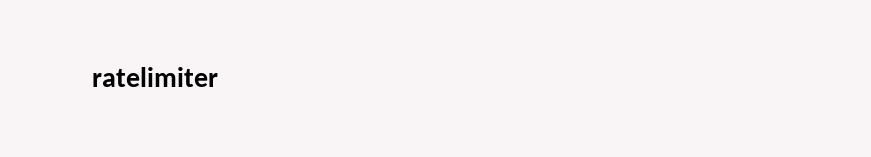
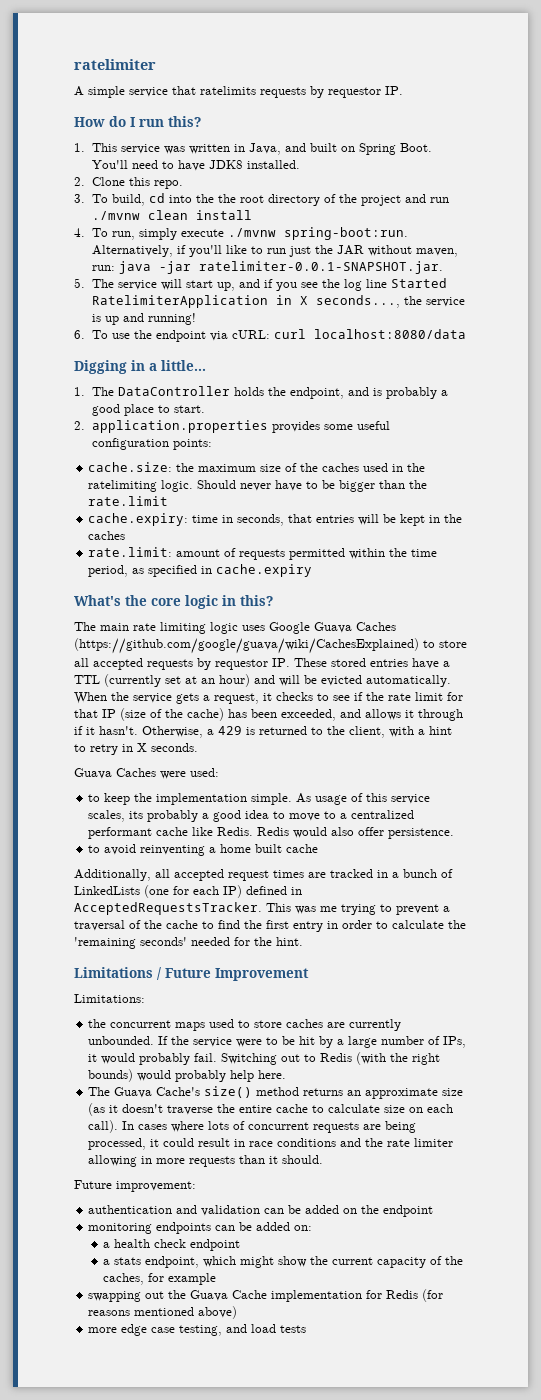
+ A simple service that ratelimits requests by requestor IP.
+ How do I run this?
+ 1. This service was written in Java, and built on Spring Boot. You'll need to have JDK8 installed.
+ 2. Clone this repo.
+ 3. To build, cd into the the root directory of the project and run ./mvnw clean install
+ 4. To run, simply execute ./mvnw spring-boot:run. Alternatively, if you'll like to run just the JAR without maven, run: java -jar ratelimiter-0.0.1-SNAPSHOT.jar.
+ 5. The service will start up, and if you see the log line Started RatelimiterApplication in X seconds..., the service is up and running!
+ 6. To use the endpoint via cURL: curl localhost:8080/data
+ Digging in a little...
+ 1. The DataController holds the endpoint, and is probably a good place to start.
+ 2. application.properties provides some useful configuration points:
+ cache.size: the maximum size of the caches used in the ratelimiting logic. Should never have to be bigger than the rate.limit
+ cache.expiry: time in seconds, that entries will be kept in the caches
+ rate.limit: amount of requests permitted within the time period, as specified in cache.expiry
+ What's the core logic in this?
+ The main rate limiting logic uses Google Guava Caches (https://github.com/google/guava/wiki/CachesExplained) to store all accepted requests by requestor IP. These stored entries have a TTL (currently set at an hour) and will be evicted automatically. When the service gets a request, it checks to see if the rate limit for that IP (size of the cache) has been exceeded, and allows it through if it hasn't. Otherwise, a 429 is returned to the client, with a hint to retry in X seconds.
+ Guava Caches were used:
+ to keep the implementation simple. As usage of this service scales, its probably a good idea to move to a centralized performant cache like Redis. Redis would also offer persistence.
+ to avoid reinventing a home built cache
+ Additionally, all accepted request times are tracked in a bunch of LinkedLists (one for each IP) defined in AcceptedRequestsTracker. This was me trying to prevent a traversal of the cache to find the first entry in order to calculate the 'remaining seconds' needed for the hint.
+ Limitations / Future Improvement
+ Limitations:
+ the concurrent maps used to store caches are currently unbounded. If the service were to be hit by a large number of IPs, it would probably fail. Switching out to Redis (with the right bounds) would probably help here.
+ The Guava Cache's size() method returns an approximate size (as it doesn't traverse the entire cache to calculate size on each call). In cases where lots of concurrent requests are being processed, it could result in race conditions and the rate limiter allowing in more requests than it should.
+ Future improvement:
+ authentication and validation can be added on the endpoint
+ monitoring endpoints can be added on:
+ a health check endpoint
+ a stats endpoint, which might show the current capacity of the caches, for example
+ swapping out the Guava Cache implementation for Redis (for reasons mentioned above)
+ more edge case testing, and load tests

